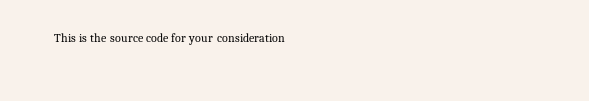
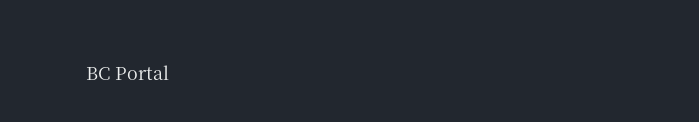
- This is the source code for your consideration
+ BC Portal

